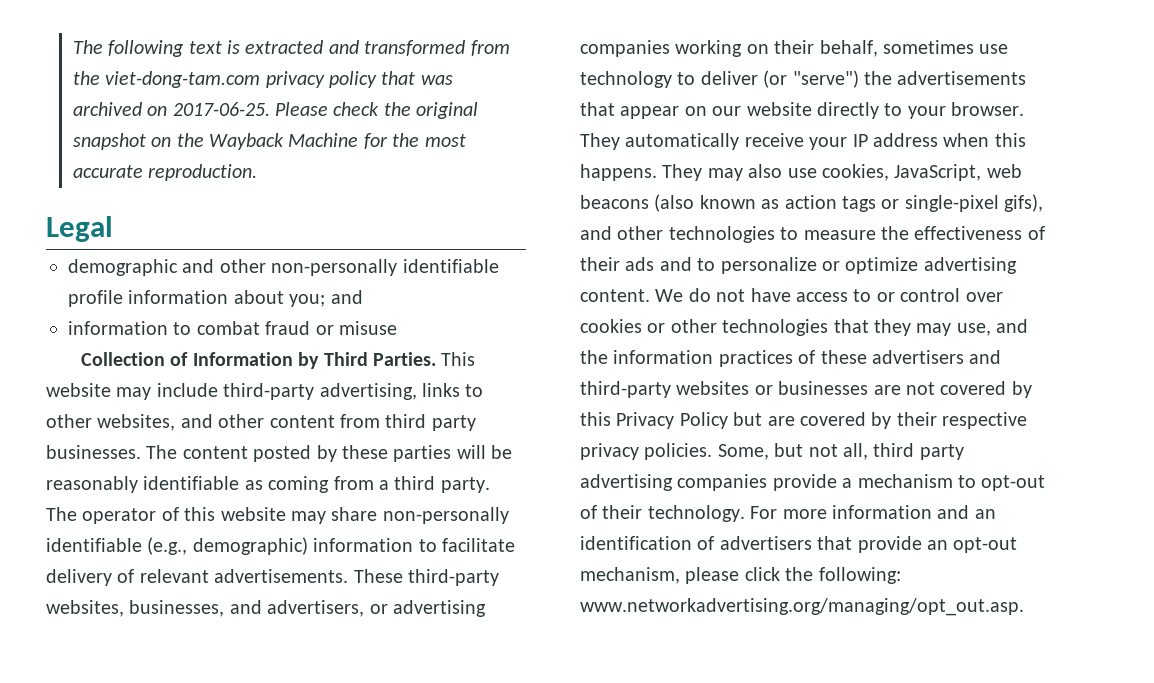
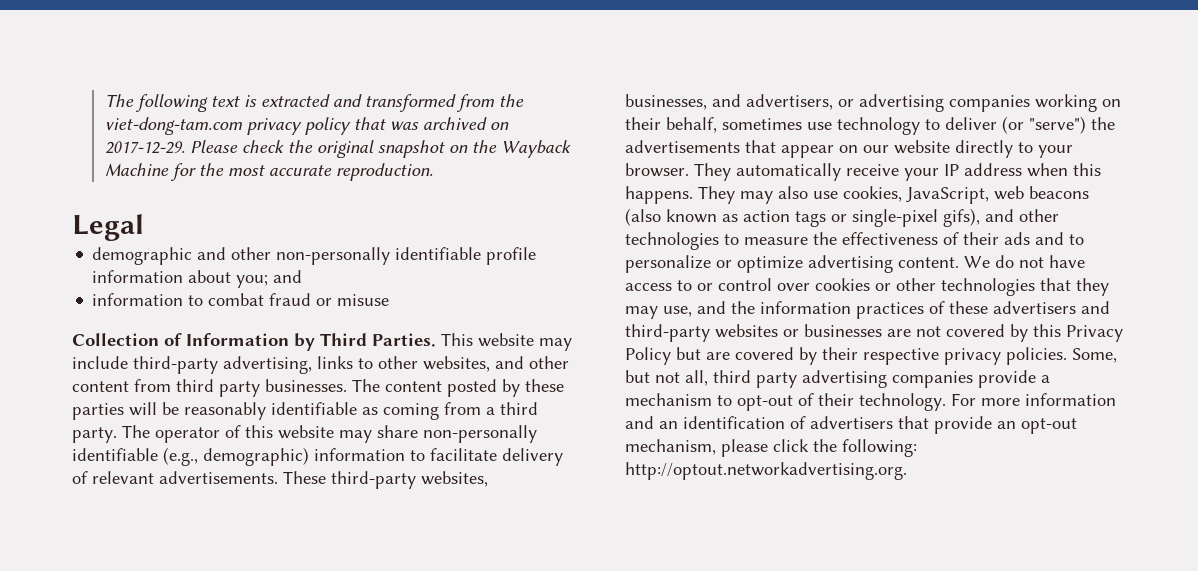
- The following text is extracted and transformed from the viet-dong-tam.com privacy policy that was archived on 2017-06-25.
+ The following text is extracted and transformed from the viet-dong-tam.com privacy policy that was archived on 2017-12-29.
- For more information and an identification of advertisers that provide an opt-out mechanism, please click the following: www.networkadvertising.org/managing/opt_out.asp.
+ For more information and an identification of advertisers that provide an opt-out mechanism, please click the following: http://optout.networkadvertising.org.

